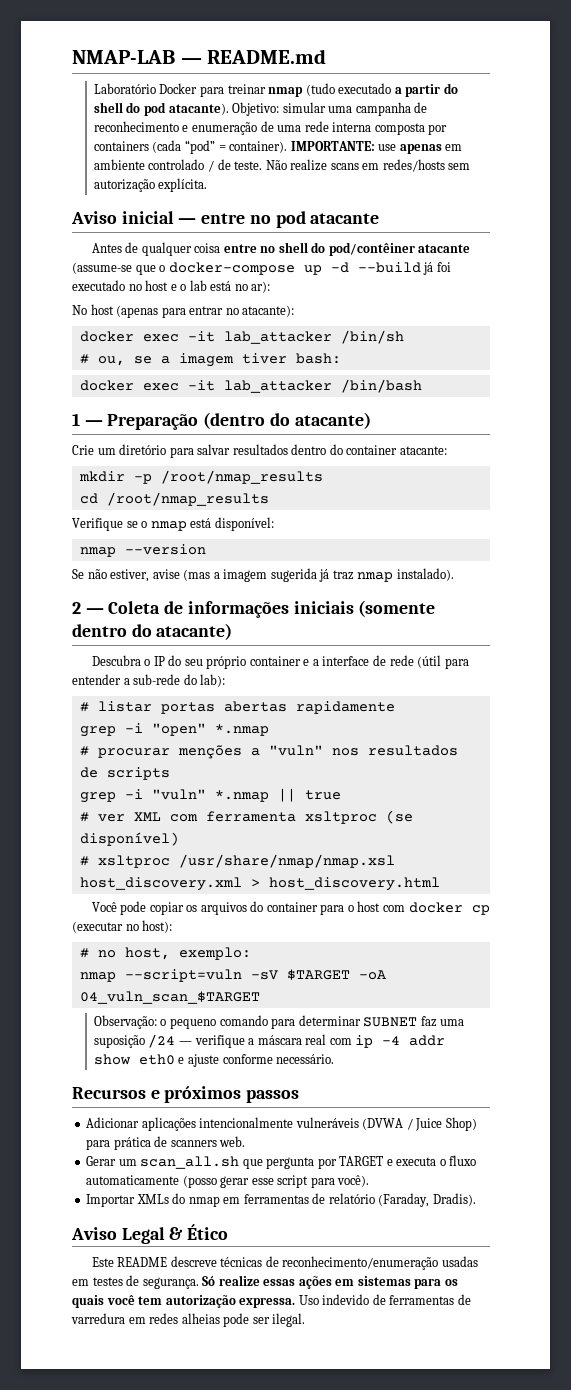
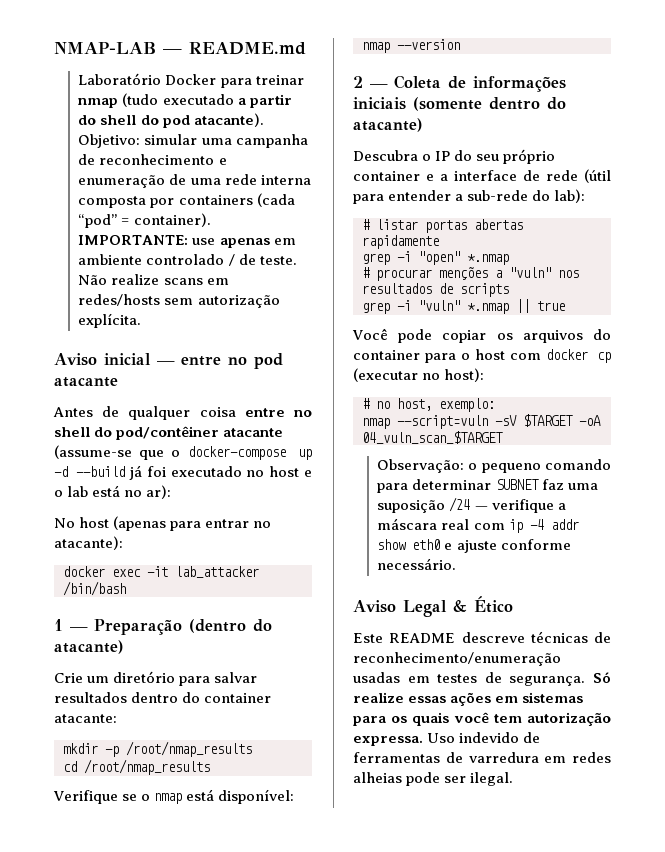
- docker exec -it lab_attacker /bin/sh
- # ou, se a imagem tiver bash:
- Se não estiver, avise (mas a imagem sugerida já traz nmap instalado).
- # ver XML com ferramenta xsltproc (se disponível)
- # xsltproc /usr/share/nmap/nmap.xsl host_discovery.xml > host_discovery.html
- Recursos e próximos passos
- Adicionar aplicações intencionalmente vulneráveis (DVWA / Juice Shop) para prática de scanners web.
- Gerar um scan_all.sh que pergunta por TARGET e executa o fluxo automaticamente (posso gerar esse script para você).
- Importar XMLs do nmap em ferramentas de relatório (Faraday, Dradis).

